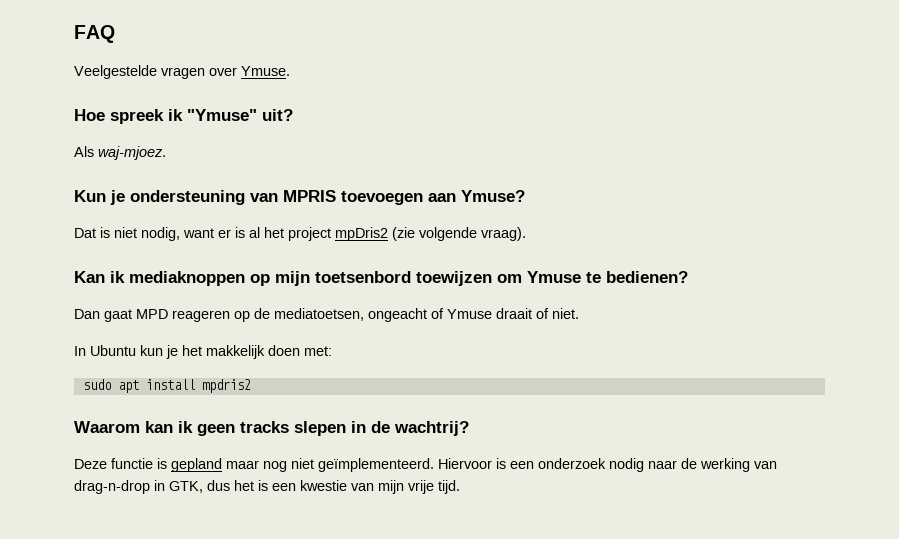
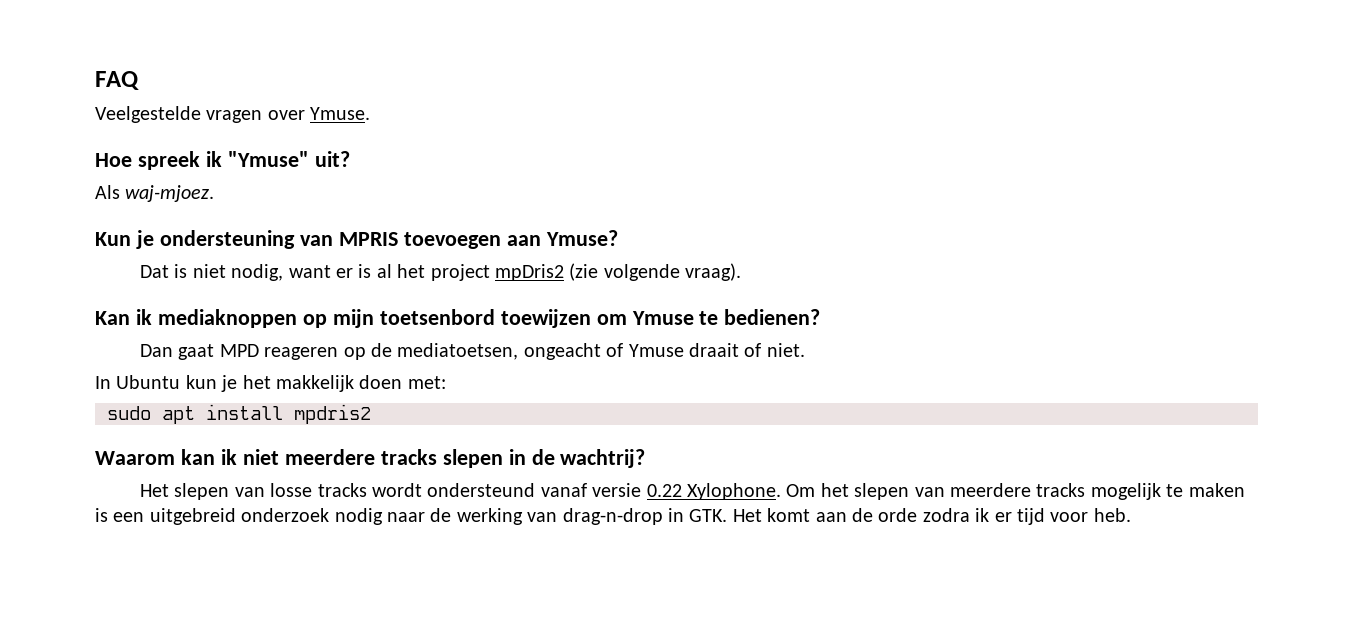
- Waarom kan ik geen tracks slepen in de wachtrij?
+ Waarom kan ik niet meerdere tracks slepen in de wachtrij?
- Deze functie is gepland maar nog niet geïmplementeerd. Hiervoor is een onderzoek nodig naar de werking van drag-n-drop in GTK, dus het is een kwestie van mijn vrije tijd.
+ Het slepen van losse tracks wordt ondersteund vanaf versie 0.22 Xylophone. Om het slepen van meerdere tracks mogelijk te maken is een uitgebreid onderzoek nodig naar de werking van drag-n-drop in GTK. Het komt aan de orde zodra ik er tijd voor heb.

